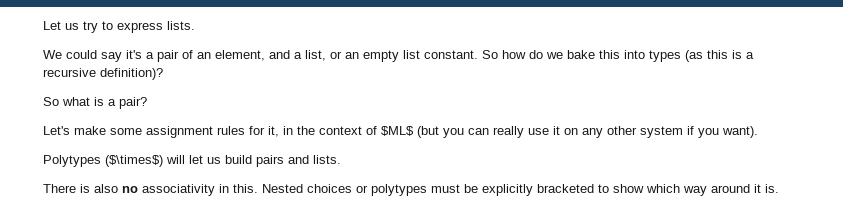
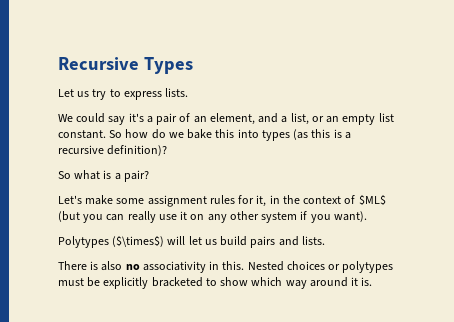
+ Recursive Types

